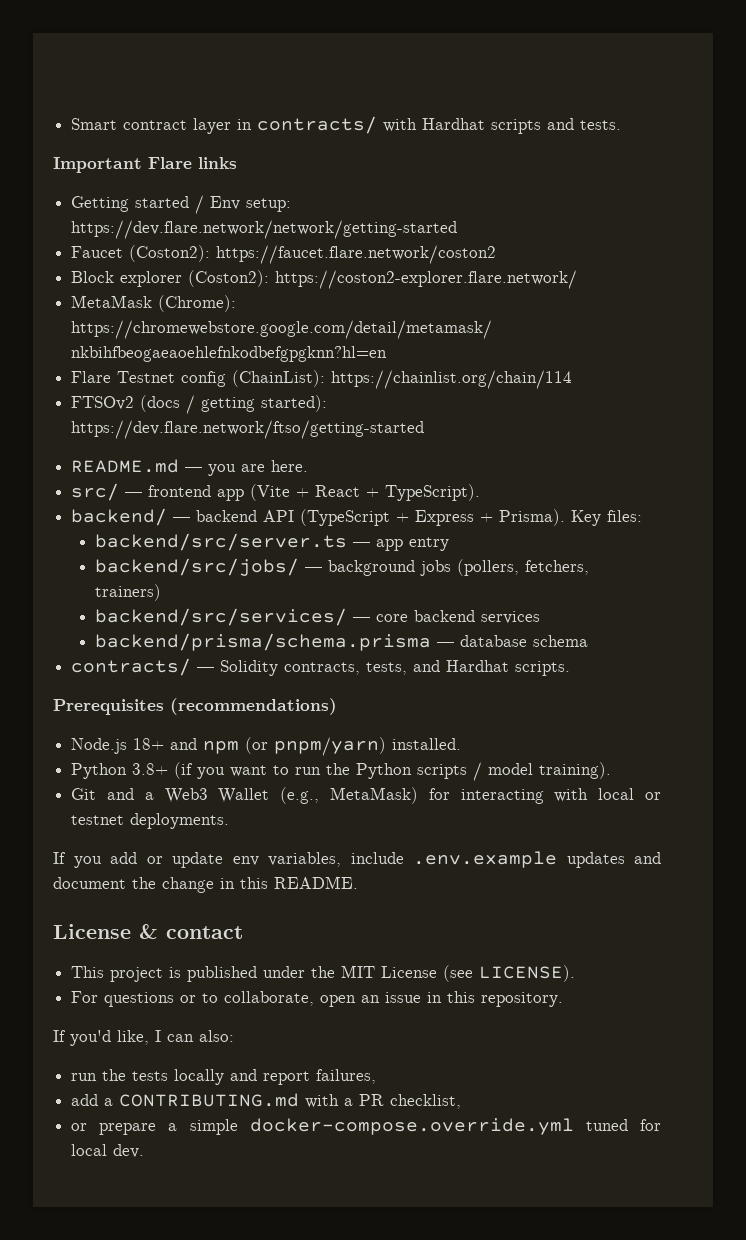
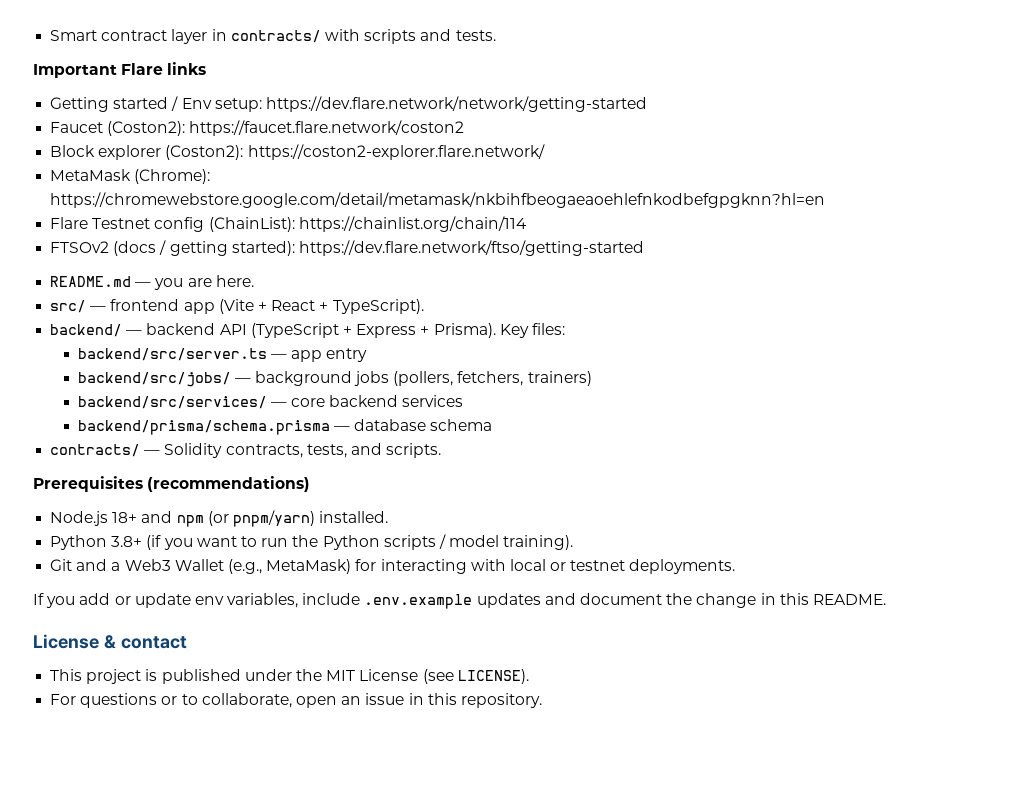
- Smart contract layer in contracts/ with Hardhat scripts and tests.
+ Smart contract layer in contracts/ with scripts and tests.
- contracts/ — Solidity contracts, tests, and Hardhat scripts.
+ contracts/ — Solidity contracts, tests, and scripts.
- If you'd like, I can also:
- run the tests locally and report failures,
- add a CONTRIBUTING.md with a PR checklist,
- or prepare a simple docker-compose.override.yml tuned for local dev.

